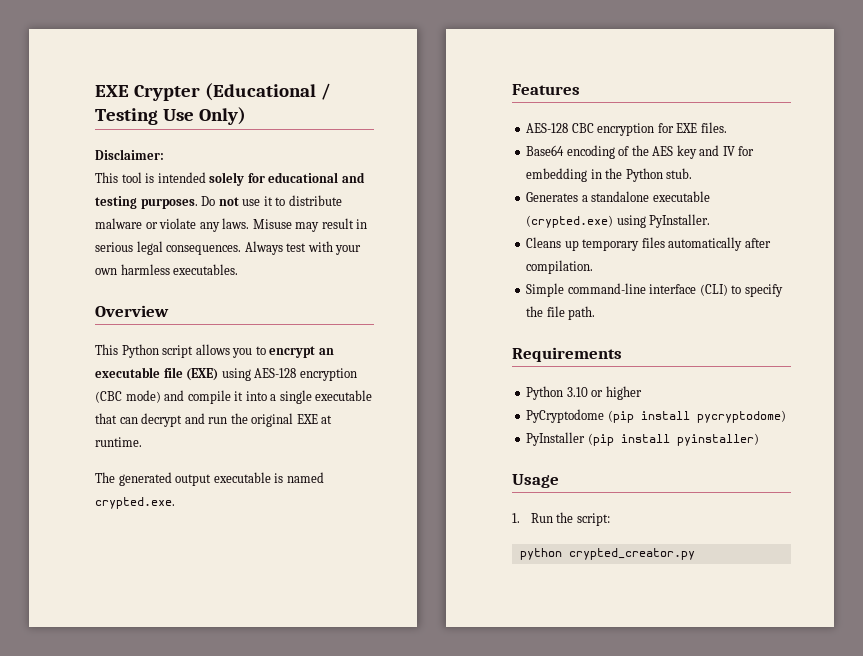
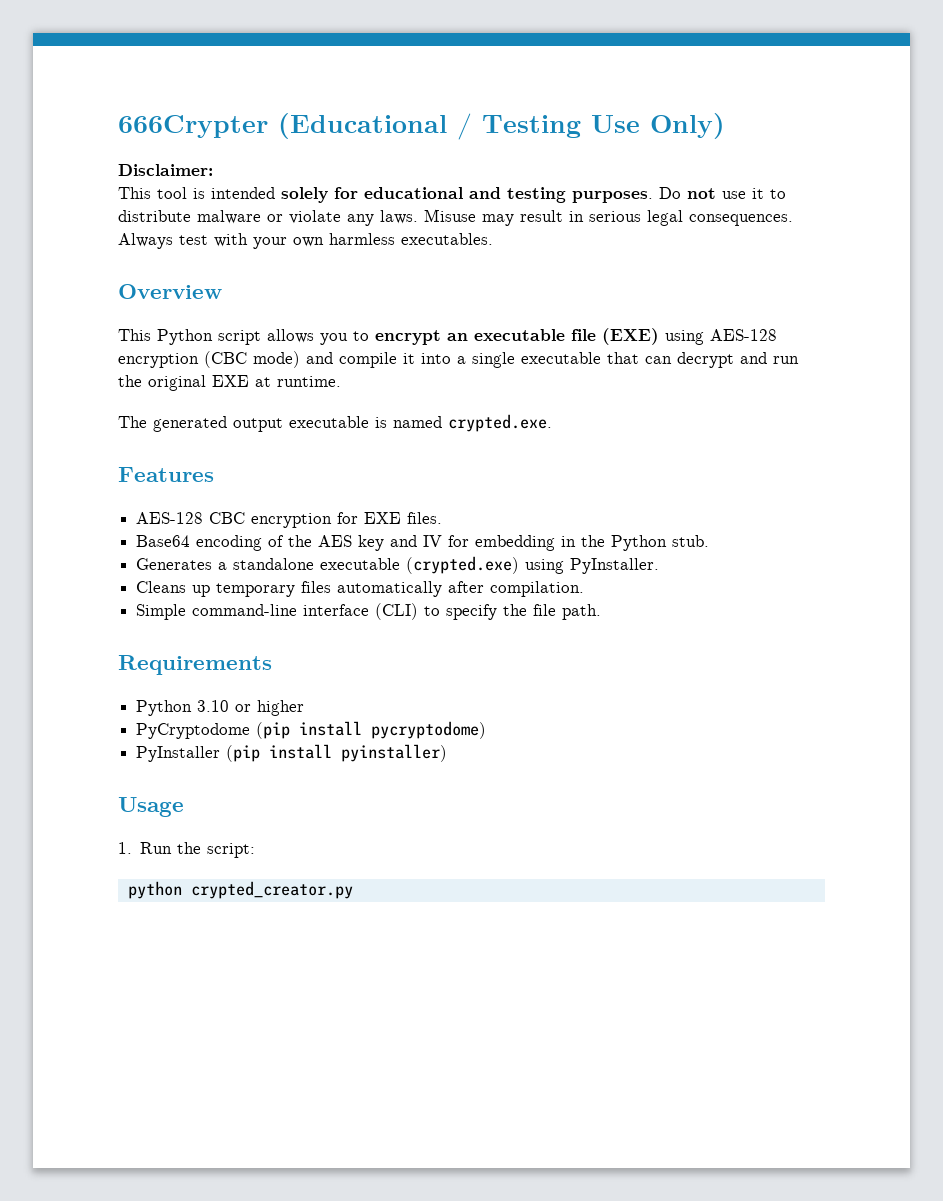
- EXE Crypter (Educational / Testing Use Only)
+ 666Crypter (Educational / Testing Use Only)

